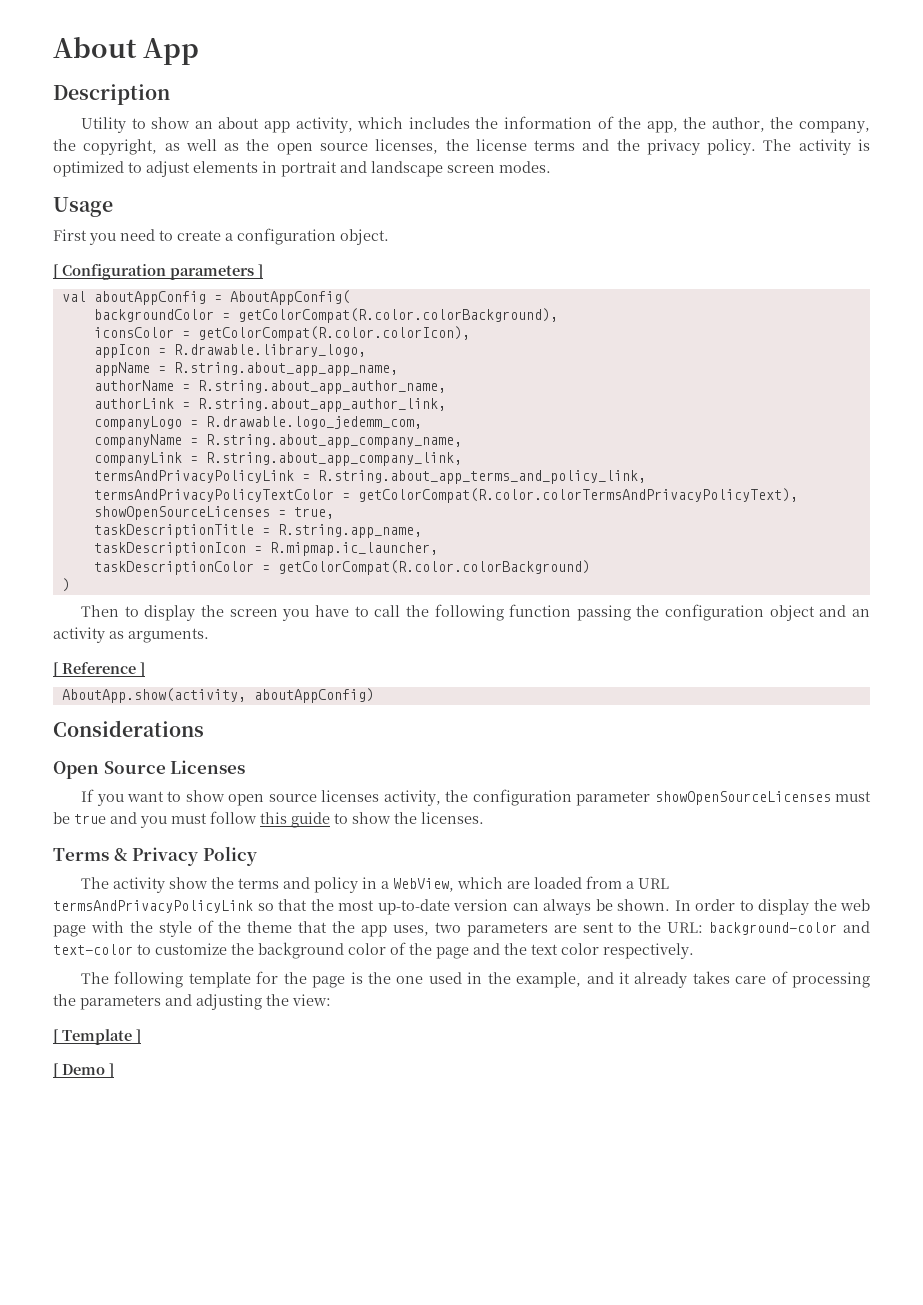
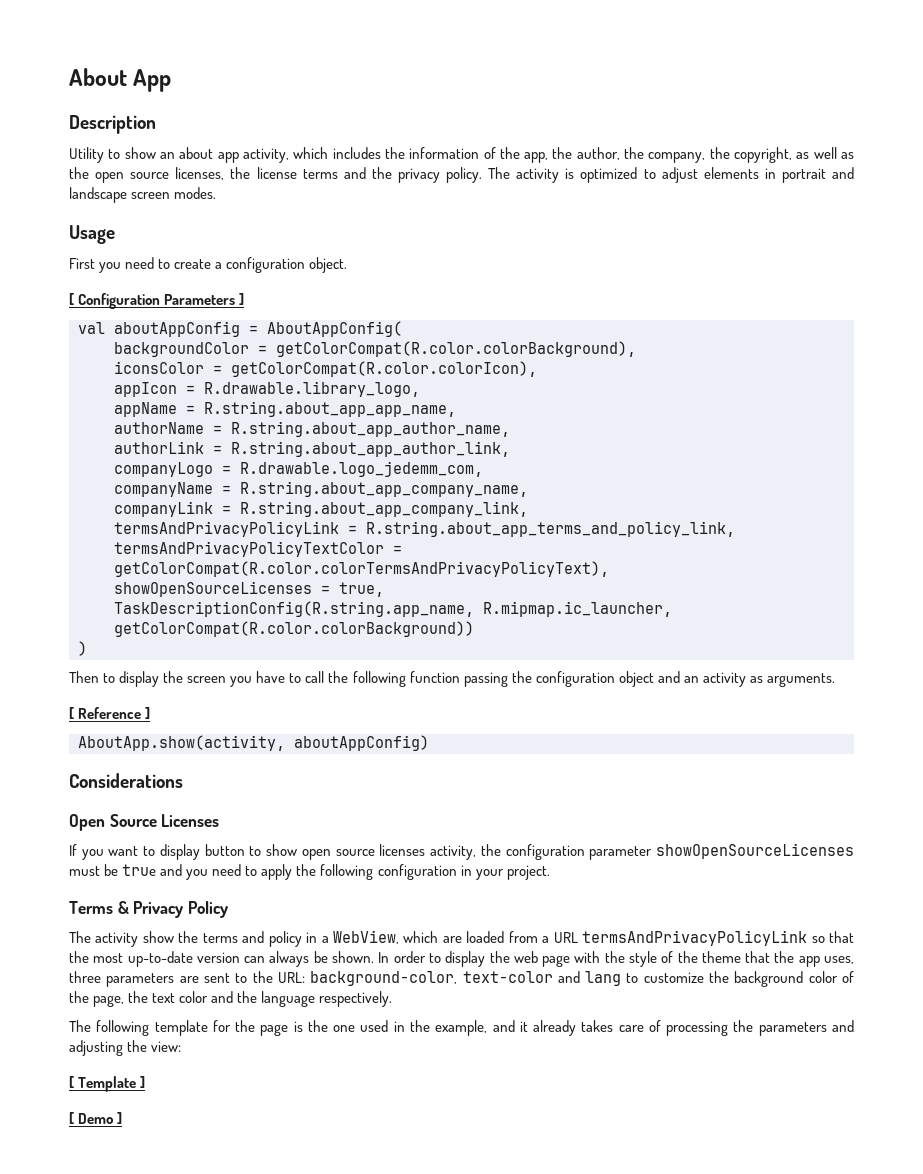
- [ Configuration parameters ]
+ [ Configuration Parameters ]
- taskDescriptionTitle = R.string.app_name,
- taskDescriptionIcon = R.mipmap.ic_launcher,
- taskDescriptionColor = getColorCompat(R.color.colorBackground)
+ TaskDescriptionConfig(R.string.app_name, R.mipmap.ic_launcher, getColorCompat(R.color.colorBackground))
- If you want to show open source licenses activity, the configuration parameter showOpenSourceLicenses must be true and you must follow this guide to show the licenses.
+ If you want to display button to show open source licenses activity, the configuration parameter showOpenSourceLicenses must be true and you need to apply the following configuration in your project.
- In order to display the web page with the style of the theme that the app uses, two parameters are sent to the URL: background-color and text-color to customize the background color of the page and the text color respectively.
+ In order to display the web page with the style of the theme that the app uses, three parameters are sent to the URL: background-color, text-color and lang to customize the background color of the page, the text color and the language respectively.

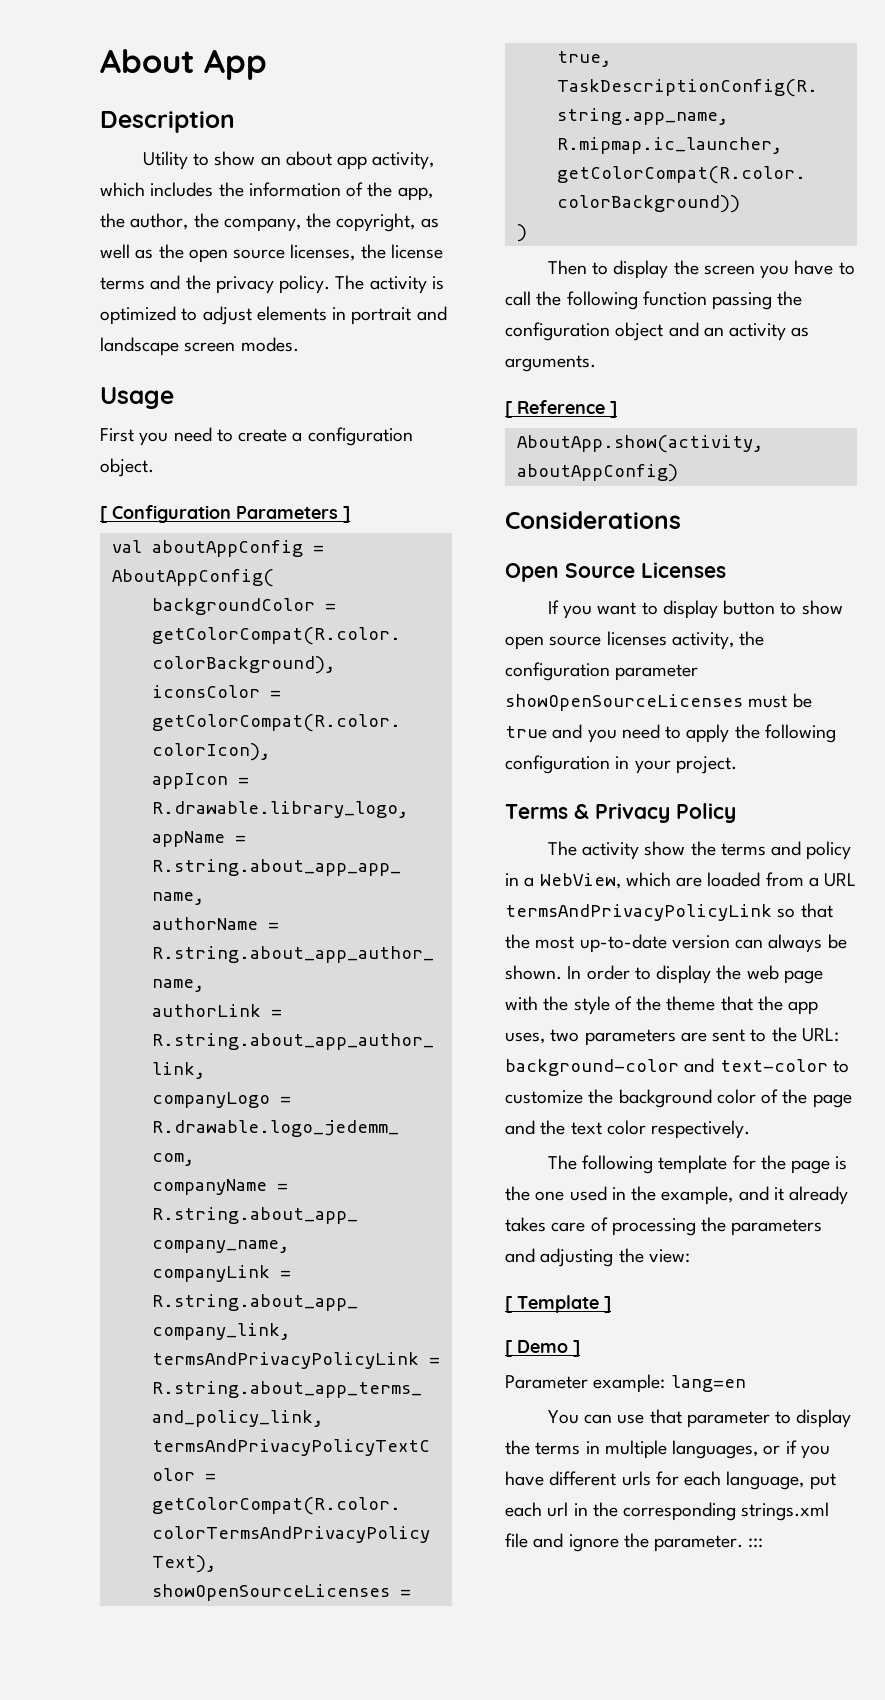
- In order to display the web page with the style of the theme that the app uses, three parameters are sent to the URL: background-color, text-color and lang to customize the background color of the page, the text color and the language respectively.
+ In order to display the web page with the style of the theme that the app uses, two parameters are sent to the URL: background-color and text-color to customize the background color of the page and the text color respectively.
+ Parameter example: lang=en
+ You can use that parameter to display the terms in multiple languages, or if you have different urls for each language, put each url in the corresponding strings.xml file and ignore the parameter. :::

